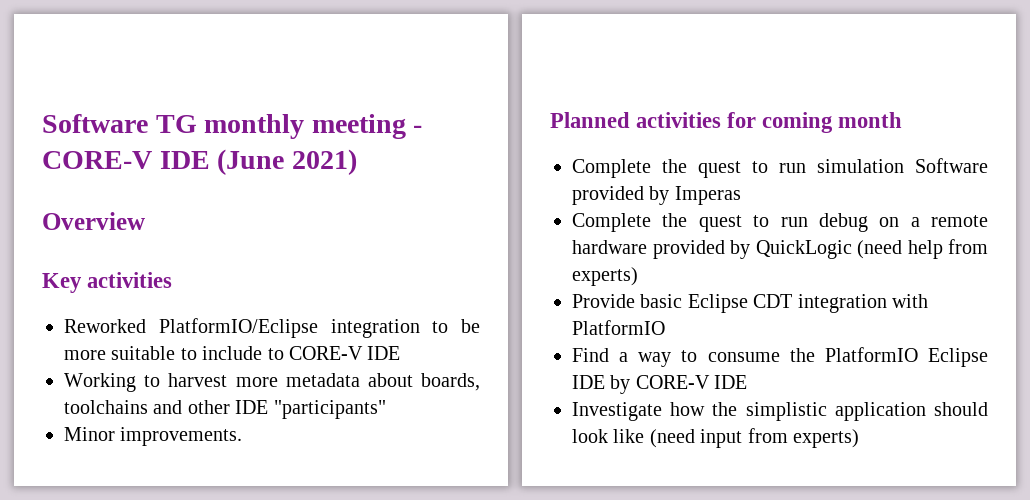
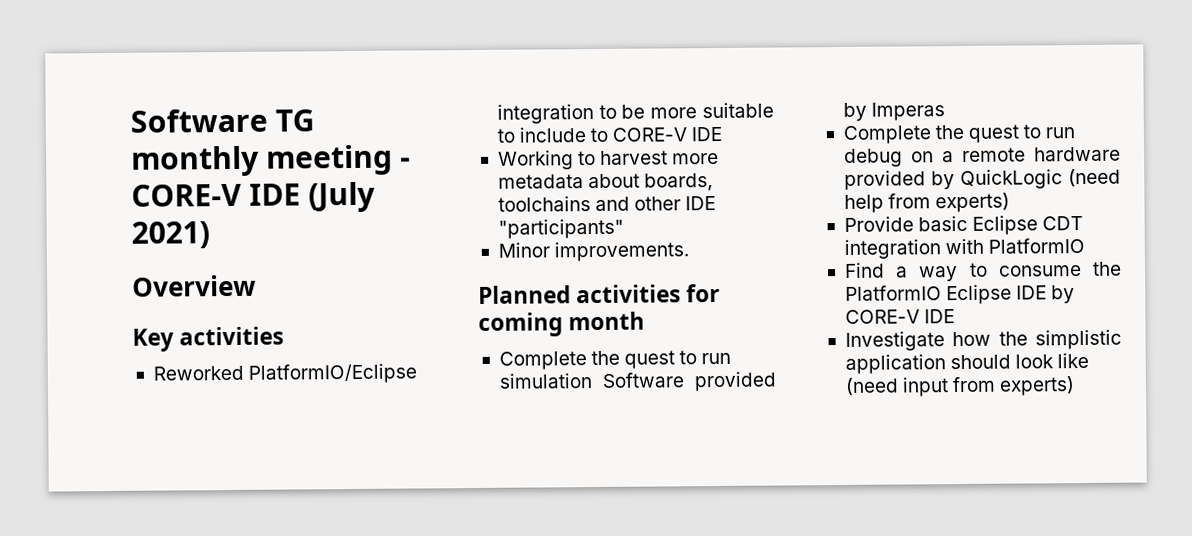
- Software TG monthly meeting - CORE-V IDE (June 2021)
+ Software TG monthly meeting - CORE-V IDE (July 2021)

